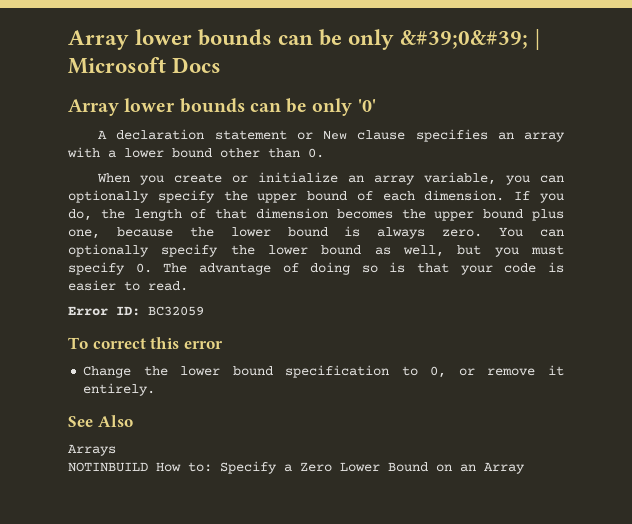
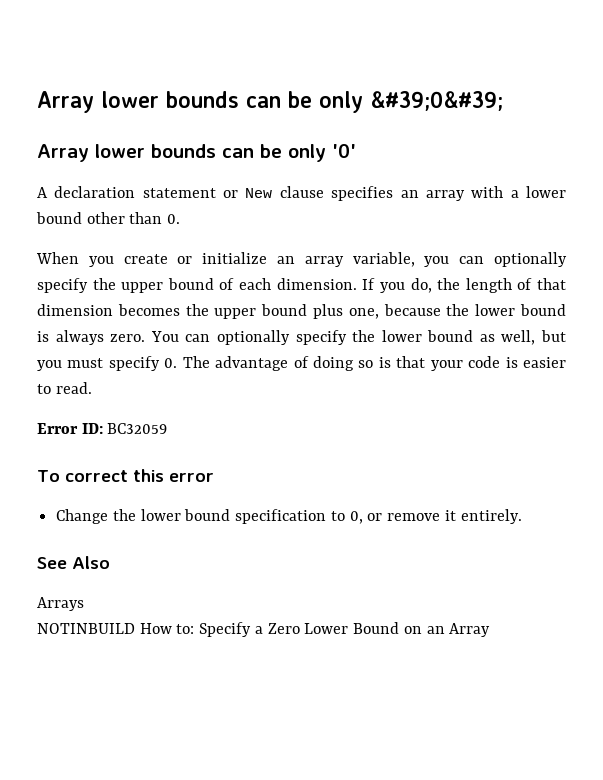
- Array lower bounds can be only &#39;0&#39; | Microsoft Docs
+ Array lower bounds can be only &#39;0&#39;

